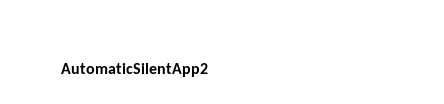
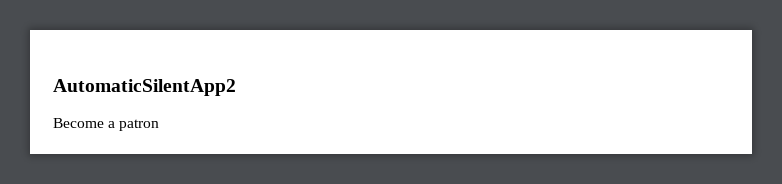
+ Become a patron

